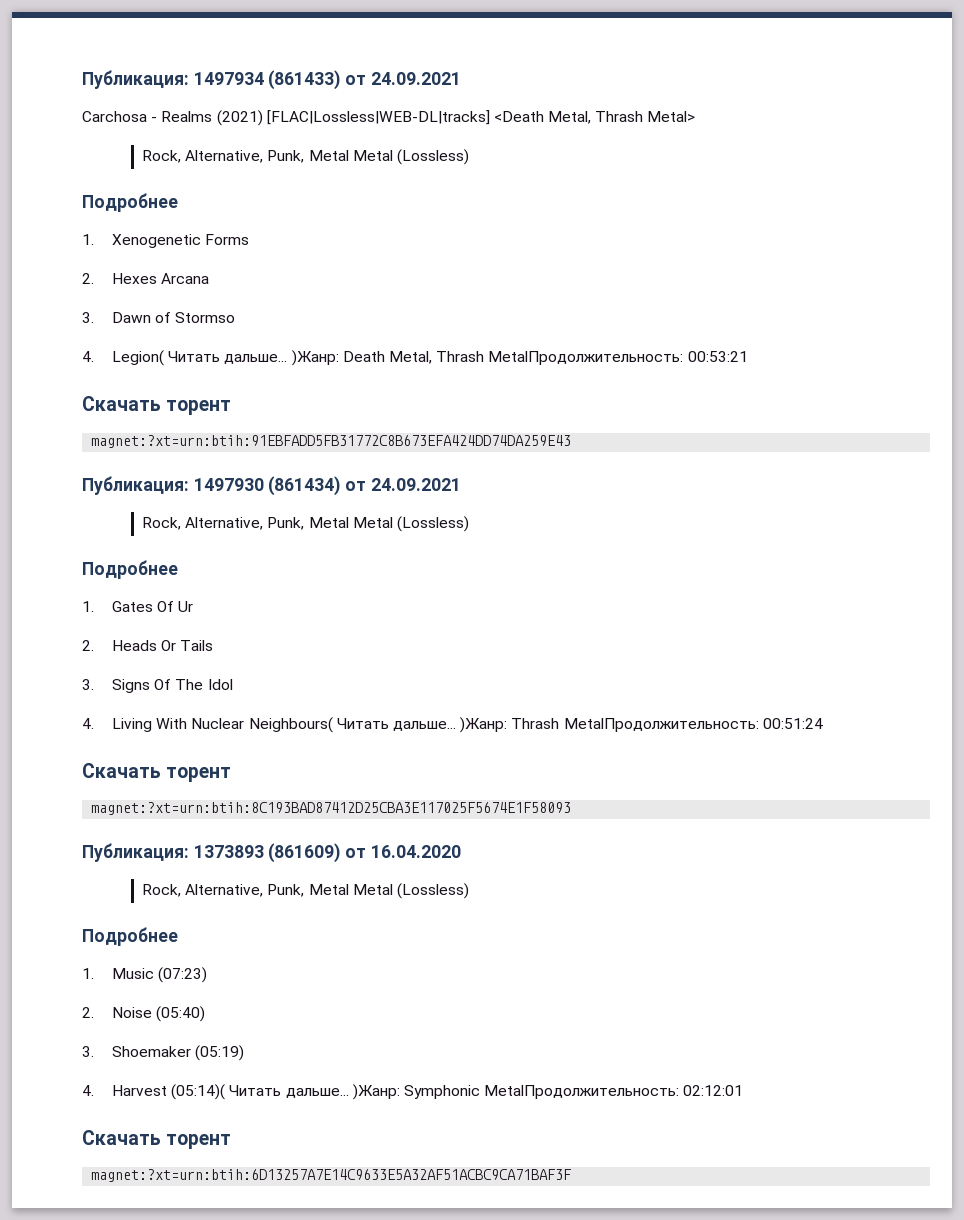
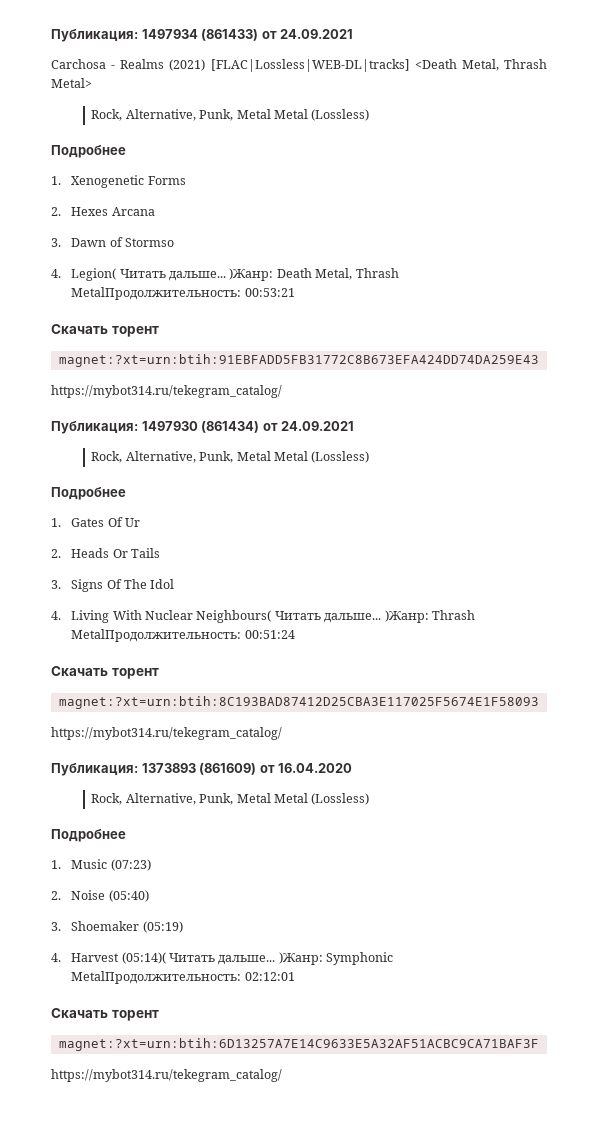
  magnet:?xt=urn:btih:91EBFADD5FB31772C8B673EFA424DD74DA259E43
+ https://mybot314.ru/tekegram_catalog/
  magnet:?xt=urn:btih:8C193BAD87412D25CBA3E117025F5674E1F58093
+ https://mybot314.ru/tekegram_catalog/
  magnet:?xt=urn:btih:6D13257A7E14C9633E5A32AF51ACBC9CA71BAF3F
+ https://mybot314.ru/tekegram_catalog/

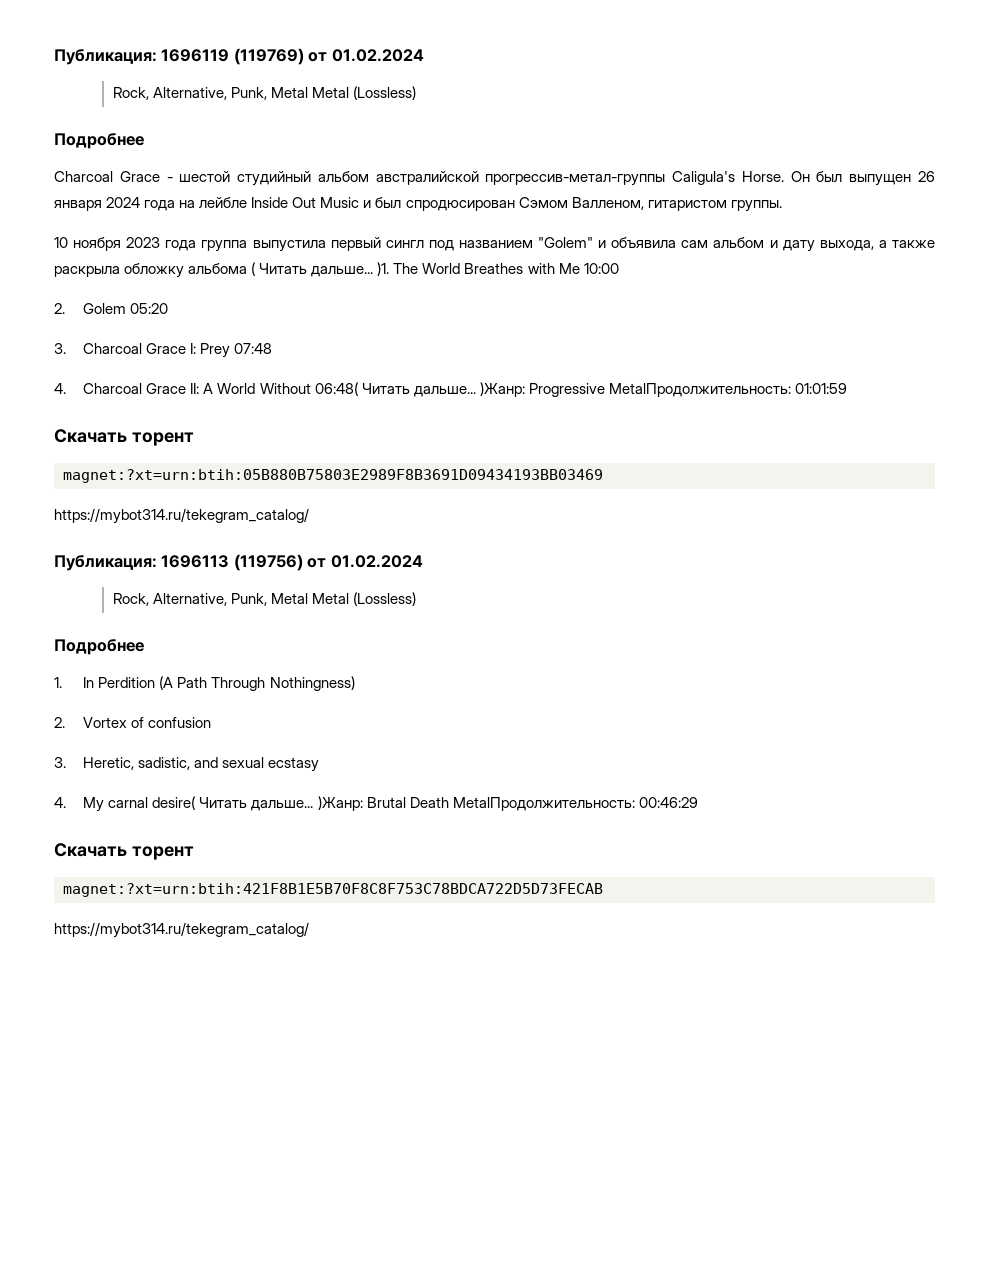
- Публикация: 1497934 (861433) от 24.09.2021
- Carchosa - Realms (2021) [FLAC|Lossless|WEB-DL|tracks] <Death Metal, Thrash Metal>
+ Публикация: 1696119 (119769) от 01.02.2024
  Rock, Alternative, Punk, Metal Metal (Lossless)
  Подробнее
- 1. Xenogenetic Forms
- 2. Hexes Arcana
- 3. Dawn of Stormso
- 4. Legion( Читать дальше... )Жанр: Death Metal, Thrash MetalПродолжительность: 00:53:21
+ Charcoal Grace - шестой студийный альбом австралийской прогрессив-метал-группы Caligula's Horse. Он был выпущен 26 января 2024 года на лейбле Inside Out Music и был спродюсирован Сэмом Валленом, гитаристом группы.
+ 10 ноября 2023 года группа выпустила первый сингл под названием "Golem" и объявила сам альбом и дату выхода, а также раскрыла обложку альбома ( Читать дальше... )1. The World Breathes with Me 10:00
+ 2. Golem 05:20
+ 3. Charcoal Grace I: Prey 07:48
+ 4. Charcoal Grace II: A World Without 06:48( Читать дальше... )Жанр: Progressive MetalПродолжительность: 01:01:59
  Скачать торент
- magnet:?xt=urn:btih:91EBFADD5FB31772C8B673EFA424DD74DA259E43
+ magnet:?xt=urn:btih:05B880B75803E2989F8B3691D09434193BB03469
  https://mybot314.ru/tekegram_catalog/
- Публикация: 1497930 (861434) от 24.09.2021
+ Публикация: 1696113 (119756) от 01.02.2024
  Rock, Alternative, Punk, Metal Metal (Lossless)
  Подробнее
- 1. Gates Of Ur
- 2. Heads Or Tails
- 3. Signs Of The Idol
- 4. Living With Nuclear Neighbours( Читать дальше... )Жанр: Thrash MetalПродолжительность: 00:51:24
+ 1. In Perdition (A Path Through Nothingness)
+ 2. Vortex of confusion
+ 3. Heretic, sadistic, and sexual ecstasy
+ 4. My carnal desire( Читать дальше... )Жанр: Brutal Death MetalПродолжительность: 00:46:29
  Скачать торент
- magnet:?xt=urn:btih:8C193BAD87412D25CBA3E117025F5674E1F58093
- https://mybot314.ru/tekegram_catalog/
- Публикация: 1373893 (861609) от 16.04.2020
- Rock, Alternative, Punk, Metal Metal (Lossless)
- Подробнее
- 1. Music (07:23)
- 2. Noise (05:40)
- 3. Shoemaker (05:19)
- 4. Harvest (05:14)( Читать дальше... )Жанр: Symphonic MetalПродолжительность: 02:12:01
- Скачать торент
- magnet:?xt=urn:btih:6D13257A7E14C9633E5A32AF51ACBC9CA71BAF3F
+ magnet:?xt=urn:btih:421F8B1E5B70F8C8F753C78BDCA722D5D73FECAB

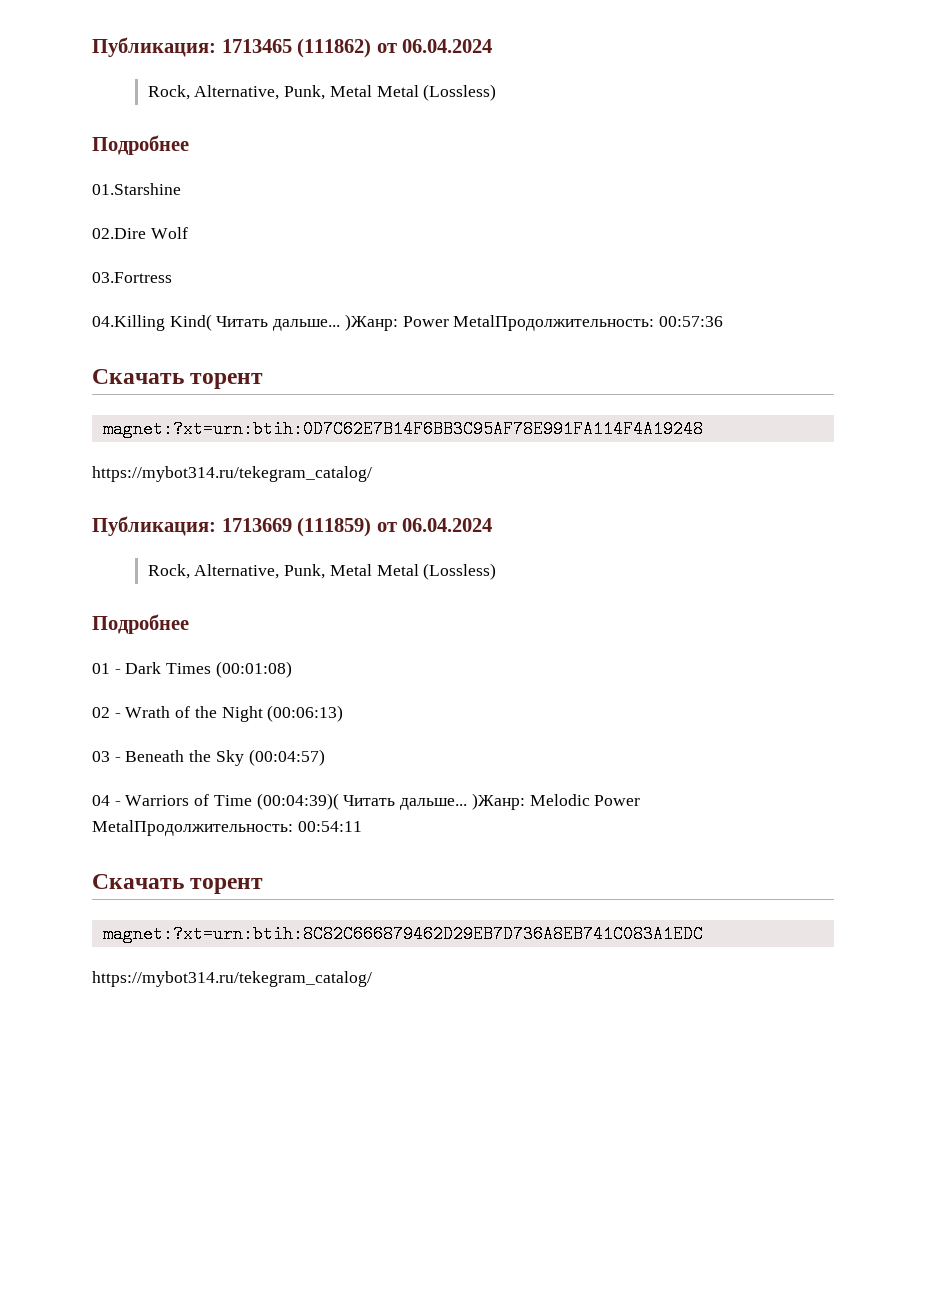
- Публикация: 1696119 (119769) от 01.02.2024
+ Публикация: 1713465 (111862) от 06.04.2024
  Rock, Alternative, Punk, Metal Metal (Lossless)
  Подробнее
- Charcoal Grace - шестой студийный альбом австралийской прогрессив-метал-группы Caligula's Horse. Он был выпущен 26 января 2024 года на лейбле Inside Out Music и был спродюсирован Сэмом Валленом, гитаристом группы.
- 10 ноября 2023 года группа выпустила первый сингл под названием "Golem" и объявила сам альбом и дату выхода, а также раскрыла обложку альбома ( Читать дальше... )1. The World Breathes with Me 10:00
- 2. Golem 05:20
- 3. Charcoal Grace I: Prey 07:48
- 4. Charcoal Grace II: A World Without 06:48( Читать дальше... )Жанр: Progressive MetalПродолжительность: 01:01:59
+ 01.Starshine
+ 02.Dire Wolf
+ 03.Fortress
+ 04.Killing Kind( Читать дальше... )Жанр: Power MetalПродолжительность: 00:57:36
  Скачать торент
- magnet:?xt=urn:btih:05B880B75803E2989F8B3691D09434193BB03469
+ magnet:?xt=urn:btih:0D7C62E7B14F6BB3C95AF78E991FA114F4A19248
- Публикация: 1696113 (119756) от 01.02.2024
+ Публикация: 1713669 (111859) от 06.04.2024
  Rock, Alternative, Punk, Metal Metal (Lossless)
  Подробнее
- 1. In Perdition (A Path Through Nothingness)
- 2. Vortex of confusion
- 3. Heretic, sadistic, and sexual ecstasy
- 4. My carnal desire( Читать дальше... )Жанр: Brutal Death MetalПродолжительность: 00:46:29
+ 01 - Dark Times (00:01:08)
+ 02 - Wrath of the Night (00:06:13)
+ 03 - Beneath the Sky (00:04:57)
+ 04 - Warriors of Time (00:04:39)( Читать дальше... )Жанр: Melodic Power MetalПродолжительность: 00:54:11
  Скачать торент
- magnet:?xt=urn:btih:421F8B1E5B70F8C8F753C78BDCA722D5D73FECAB
+ magnet:?xt=urn:btih:8C82C666879462D29EB7D736A8EB741C083A1EDC

